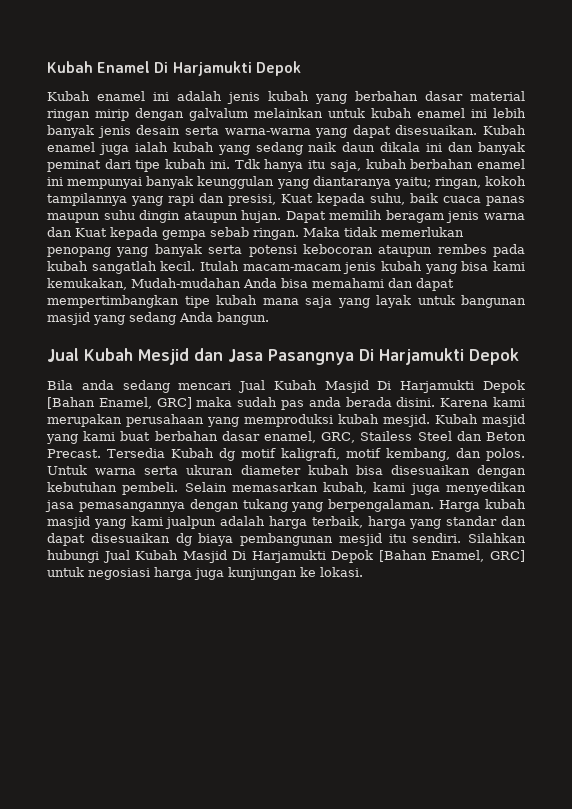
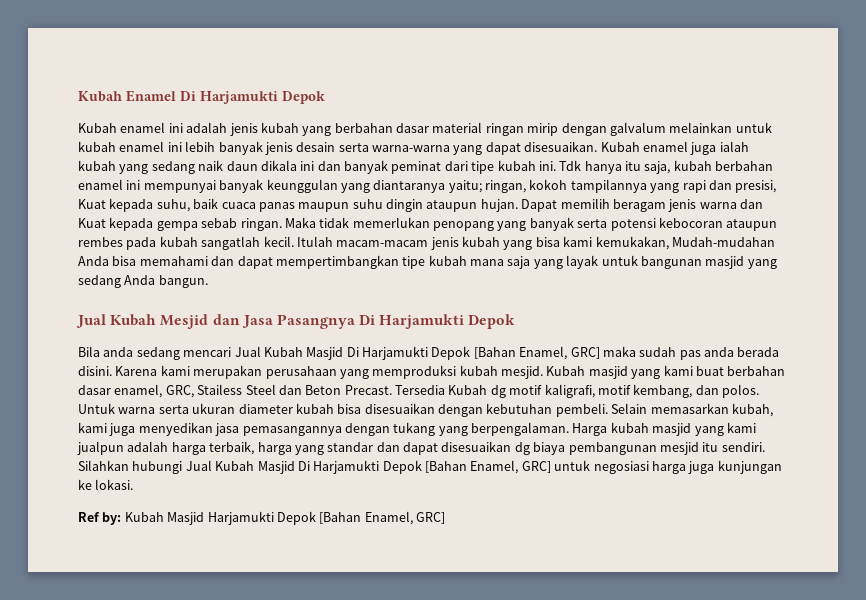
+ Ref by: Kubah Masjid Harjamukti Depok [Bahan Enamel, GRC]

